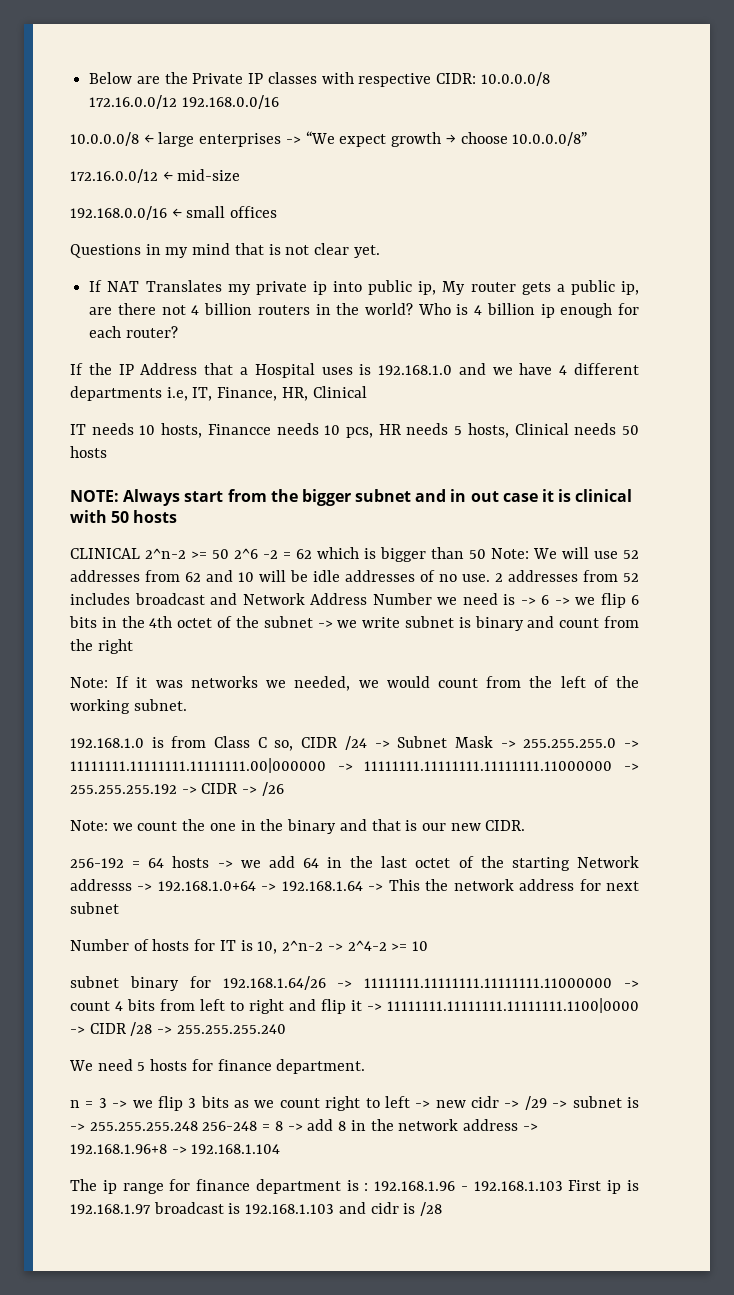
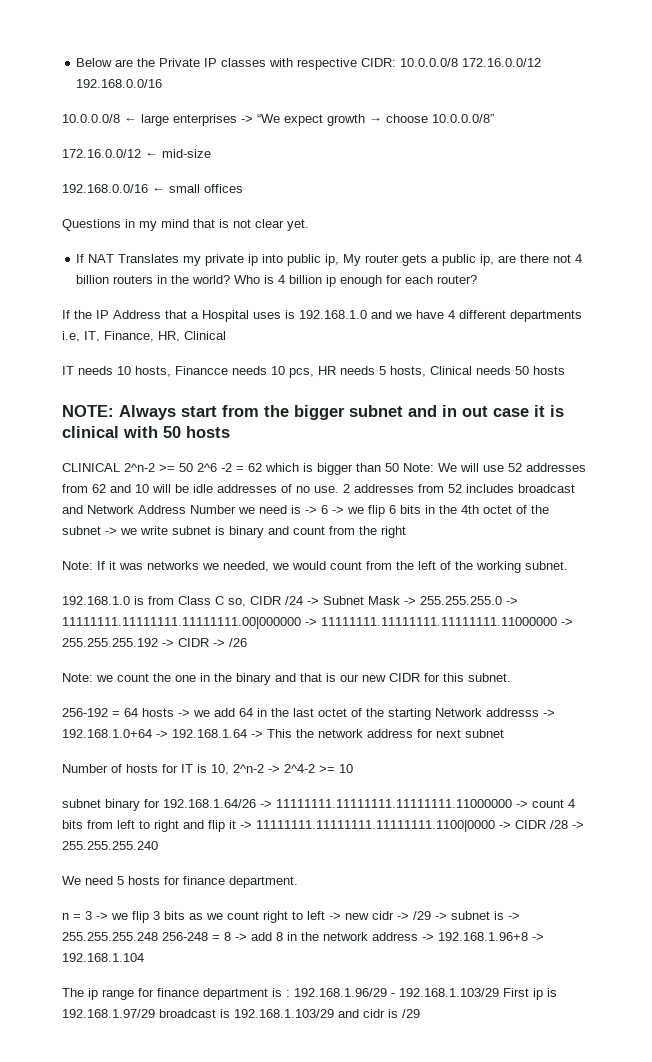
- Note: we count the one in the binary and that is our new CIDR.
+ Note: we count the one in the binary and that is our new CIDR for this subnet.
- The ip range for finance department is : 192.168.1.96 - 192.168.1.103 First ip is 192.168.1.97 broadcast is 192.168.1.103 and cidr is /28
+ The ip range for finance department is : 192.168.1.96/29 - 192.168.1.103/29 First ip is 192.168.1.97/29 broadcast is 192.168.1.103/29 and cidr is /29

